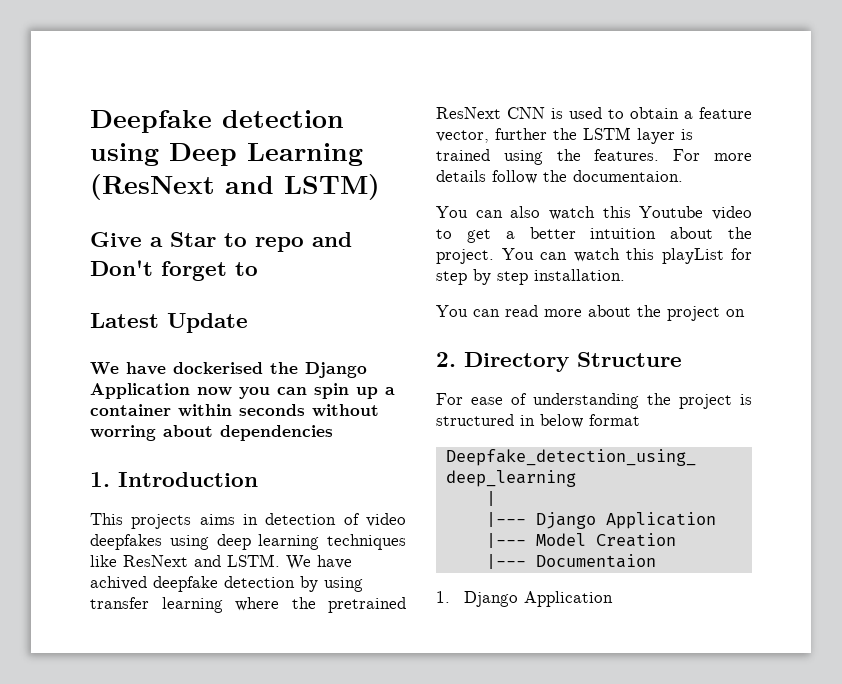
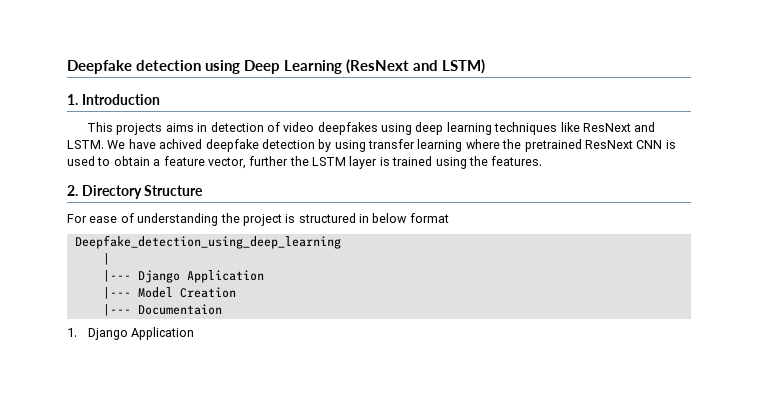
- Give a Star to repo and Don't forget to
- Latest Update
- We have dockerised the Django Application now you can spin up a container within seconds without worring about dependencies
- For more details follow the documentaion.
- You can also watch this Youtube video to get a better intuition about the project. You can watch this playList for step by step installation.
- You can read more about the project on

